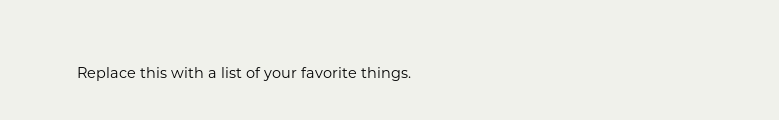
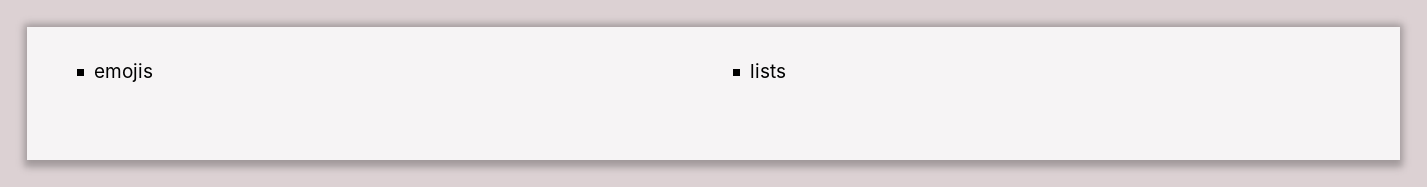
- Replace this with a list of your favorite things.
+ emojis
+ lists

